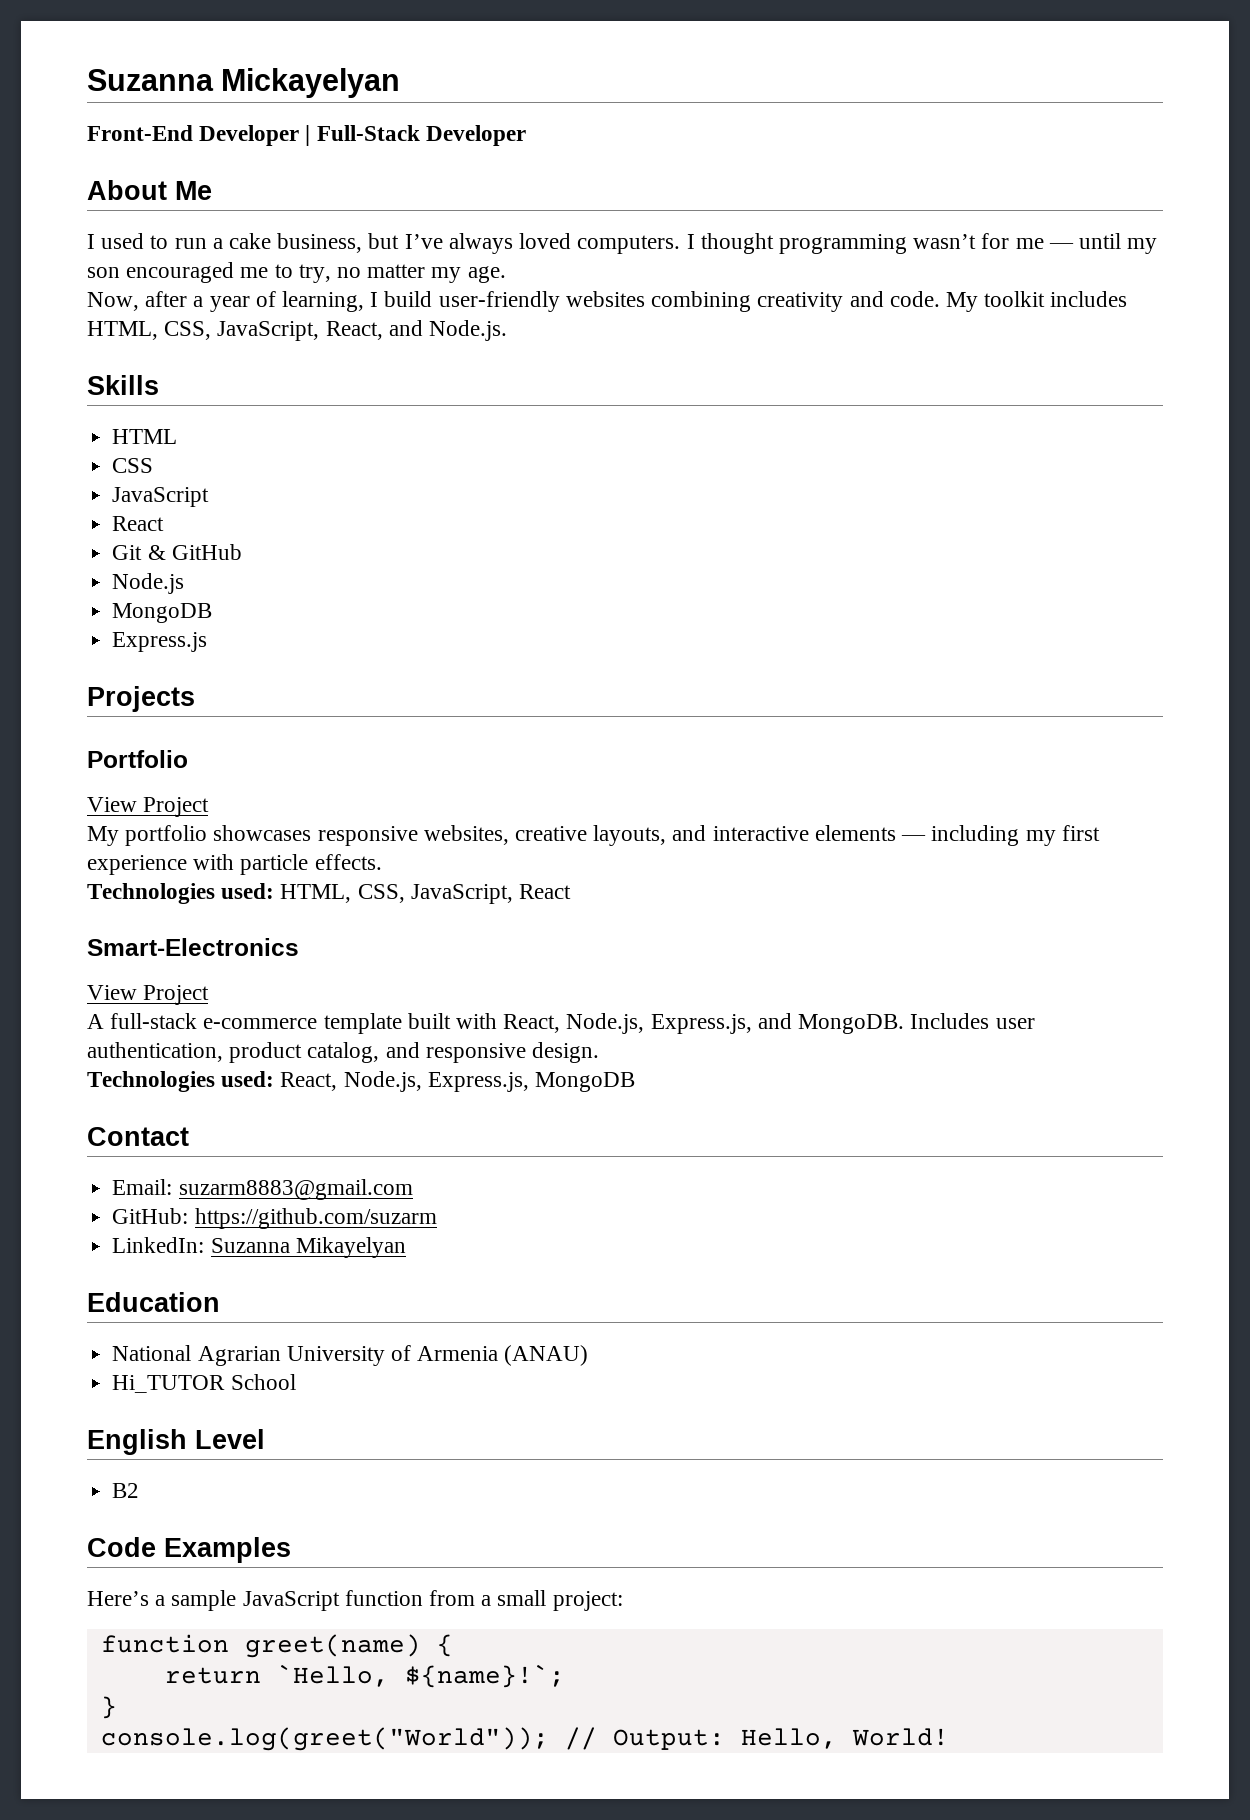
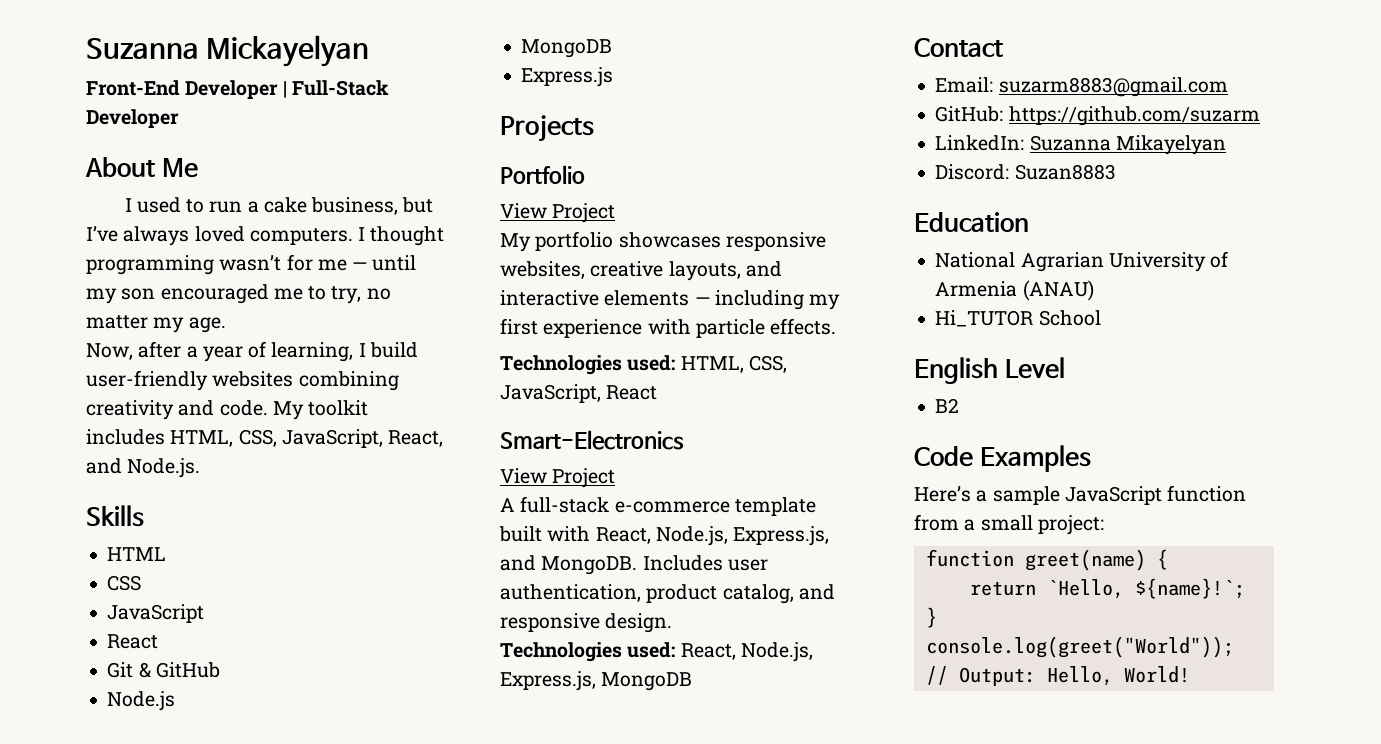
+ Discord: Suzan8883

